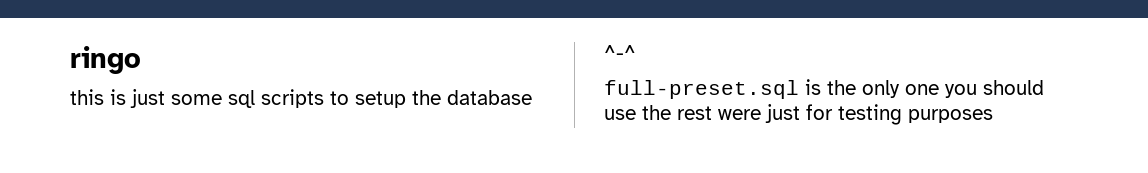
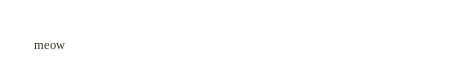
- ringo
- this is just some sql scripts to setup the database ^-^
- full-preset.sql is the only one you should use the rest were just for testing purposes
+ meow

